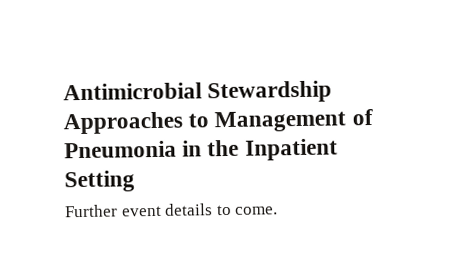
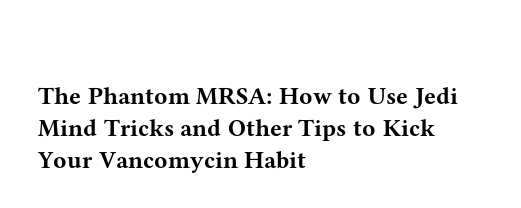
- Antimicrobial Stewardship Approaches to Management of Pneumonia in the Inpatient Setting
- Further event details to come.
+ The Phantom MRSA: How to Use Jedi Mind Tricks and Other Tips to Kick Your Vancomycin Habit

